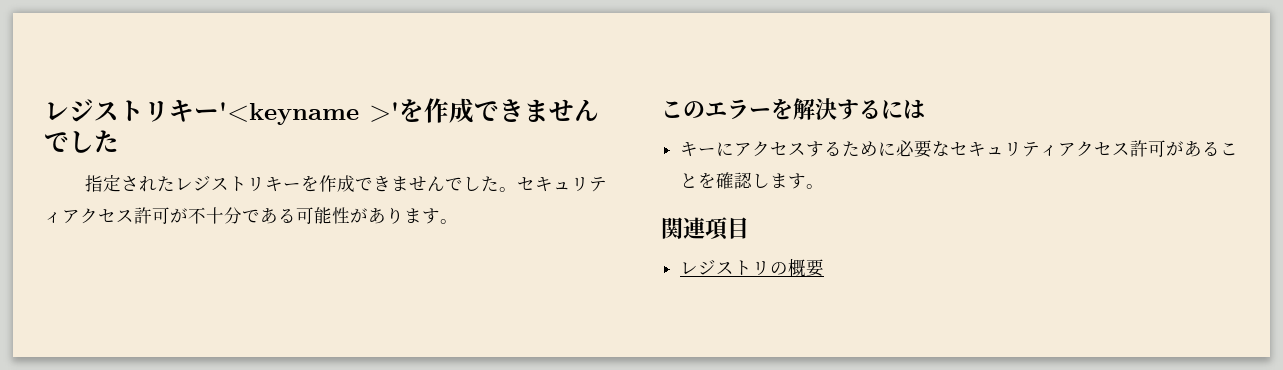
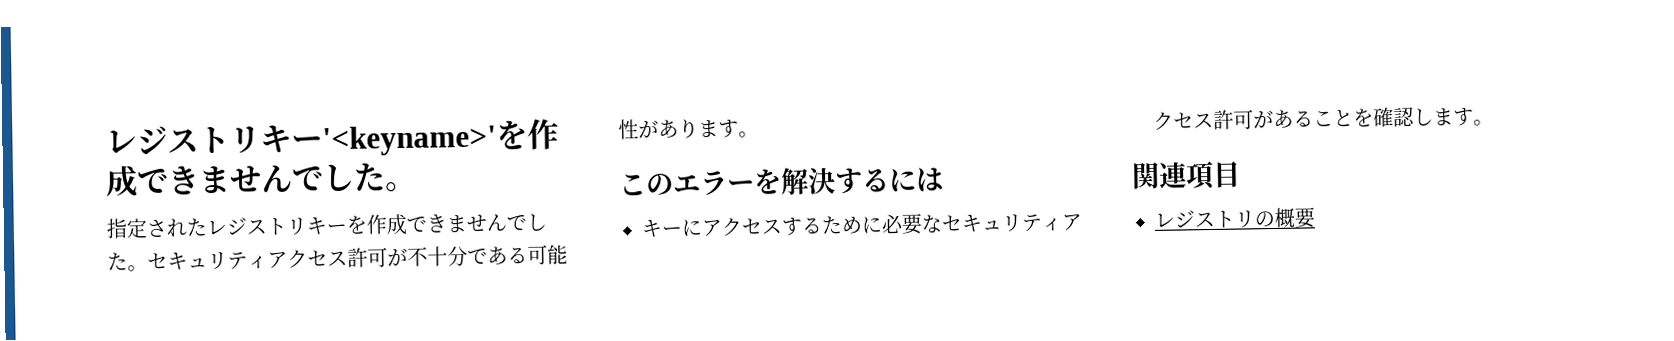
- レジストリキー'<keyname >'を作成できませんでした
+ レジストリキー'<keyname>'を作成できませんでした。

